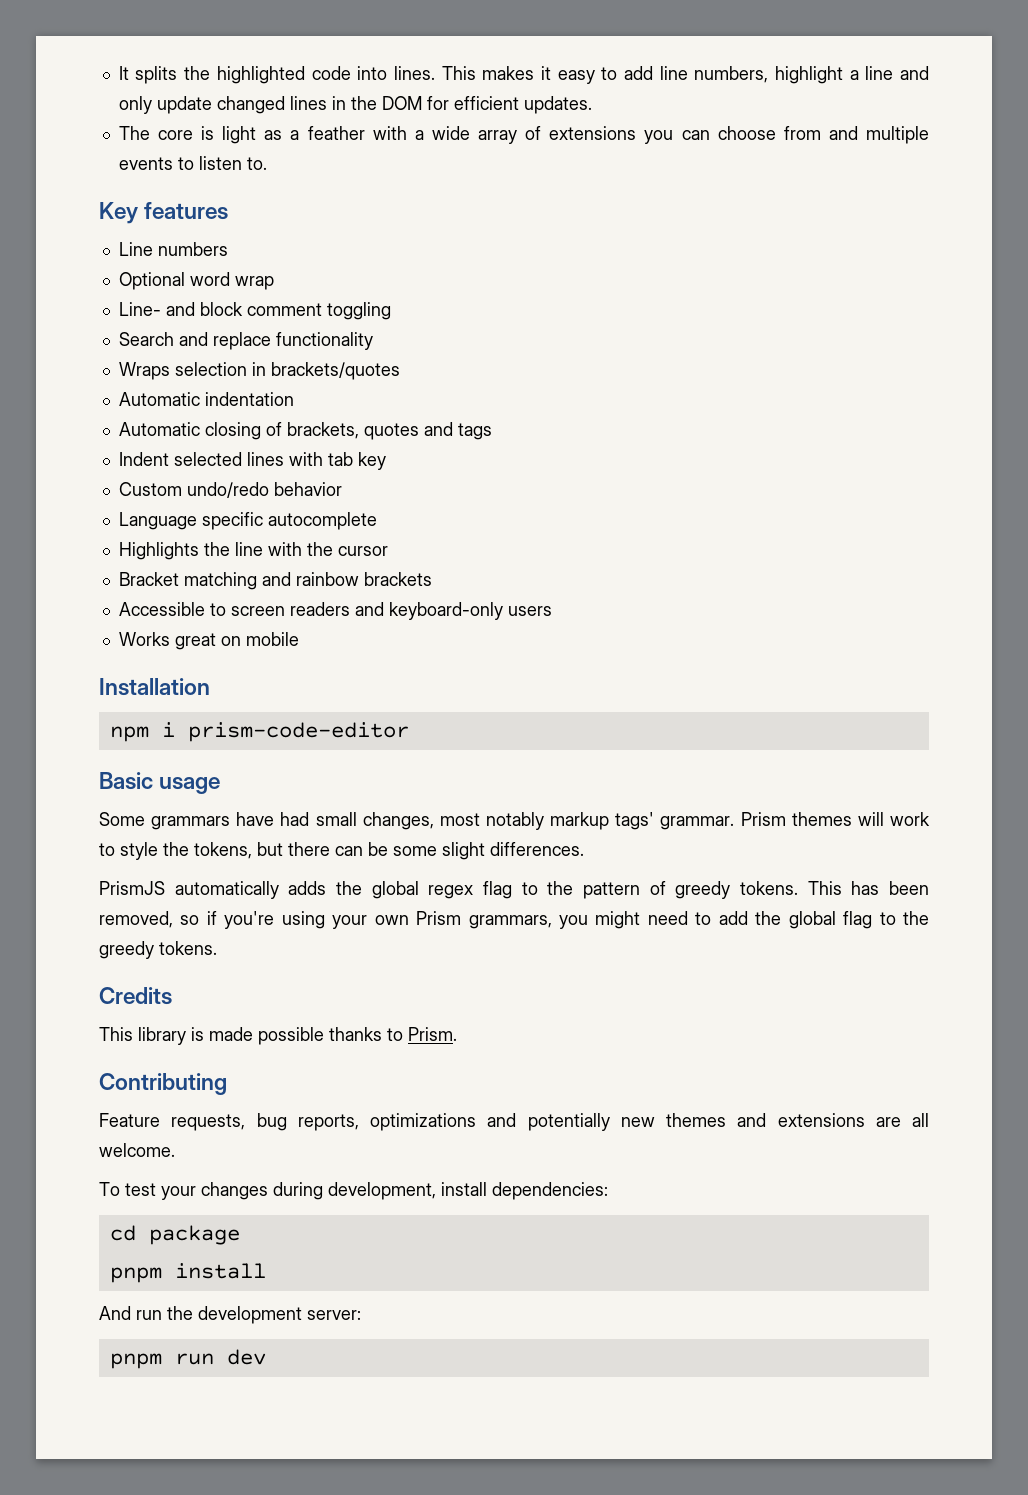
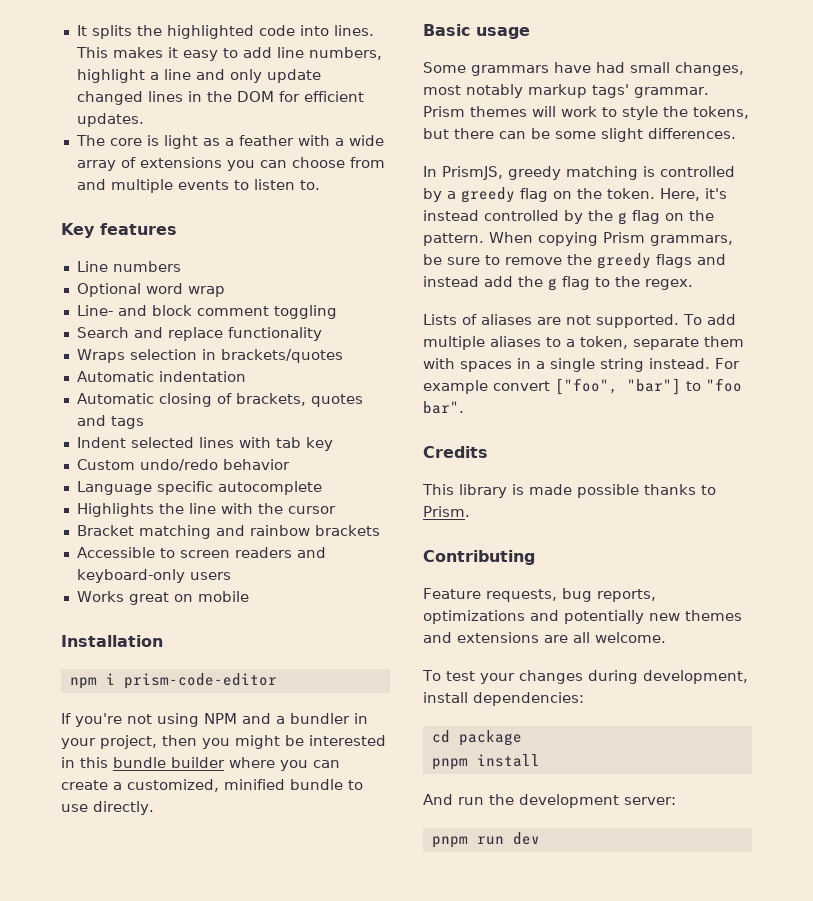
+ If you're not using NPM and a bundler in your project, then you might be interested in this bundle builder where you can create a customized, minified bundle to use directly.
- PrismJS automatically adds the global regex flag to the pattern of greedy tokens. This has been removed, so if you're using your own Prism grammars, you might need to add the global flag to the greedy tokens.
+ In PrismJS, greedy matching is controlled by a greedy flag on the token. Here, it's instead controlled by the g flag on the pattern. When copying Prism grammars, be sure to remove the greedy flags and instead add the g flag to the regex.
+ Lists of aliases are not supported. To add multiple aliases to a token, separate them with spaces in a single string instead. For example convert ["foo", "bar"] to "foo bar".

